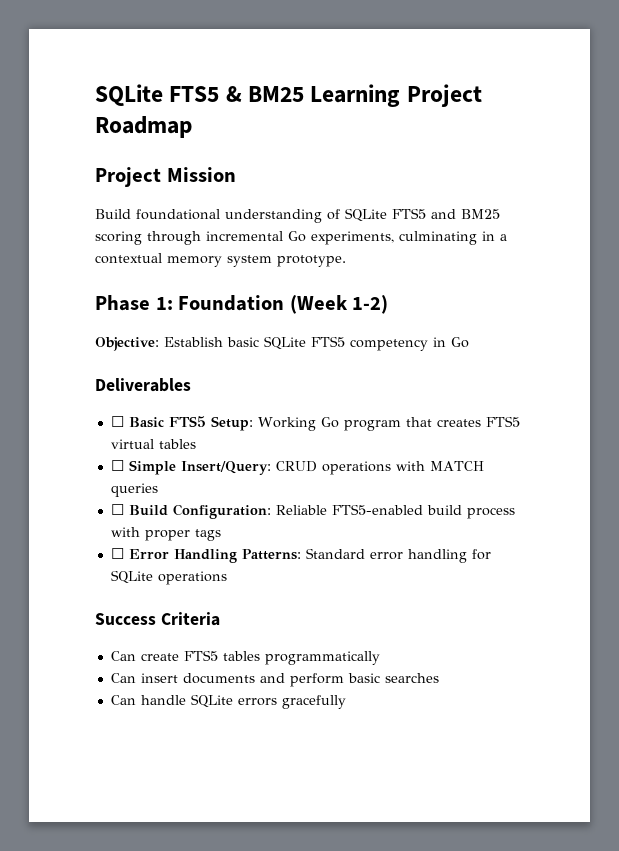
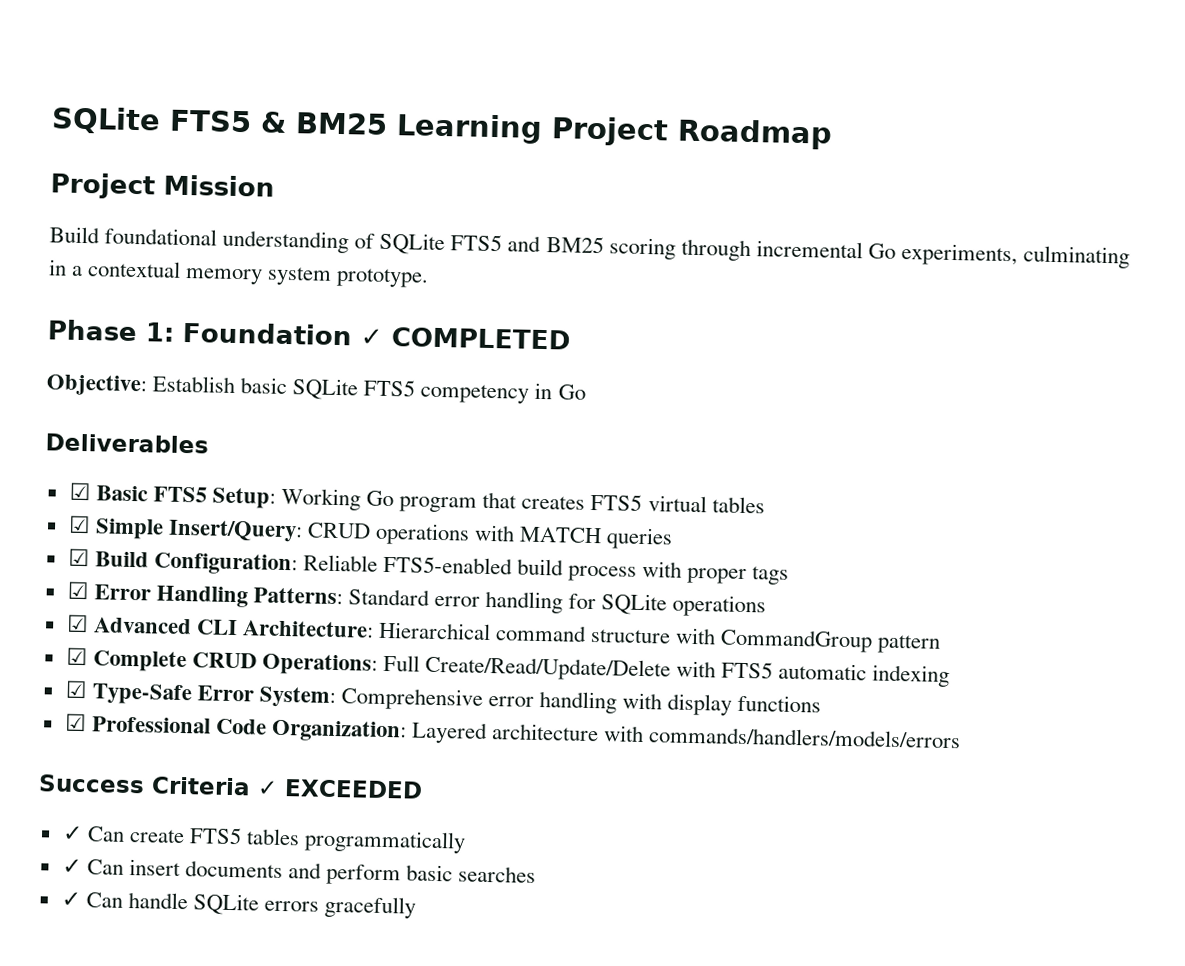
- Phase 1: Foundation (Week 1-2)
+ Phase 1: Foundation ✓ COMPLETED
- ☐ Basic FTS5 Setup: Working Go program that creates FTS5 virtual tables
+ ☑ Basic FTS5 Setup: Working Go program that creates FTS5 virtual tables
- ☐ Simple Insert/Query: CRUD operations with MATCH queries
+ ☑ Simple Insert/Query: CRUD operations with MATCH queries
- ☐ Build Configuration: Reliable FTS5-enabled build process with proper tags
+ ☑ Build Configuration: Reliable FTS5-enabled build process with proper tags
- ☐ Error Handling Patterns: Standard error handling for SQLite operations
+ ☑ Error Handling Patterns: Standard error handling for SQLite operations
+ ☑ Advanced CLI Architecture: Hierarchical command structure with CommandGroup pattern
+ ☑ Complete CRUD Operations: Full Create/Read/Update/Delete with FTS5 automatic indexing
+ ☑ Type-Safe Error System: Comprehensive error handling with display functions
+ ☑ Professional Code Organization: Layered architecture with commands/handlers/models/errors
- Success Criteria
- Can create FTS5 tables programmatically
+ Success Criteria ✓ EXCEEDED
+ ✓ Can create FTS5 tables programmatically
- Can insert documents and perform basic searches
+ ✓ Can insert documents and perform basic searches
- Can handle SQLite errors gracefully
+ ✓ Can handle SQLite errors gracefully

